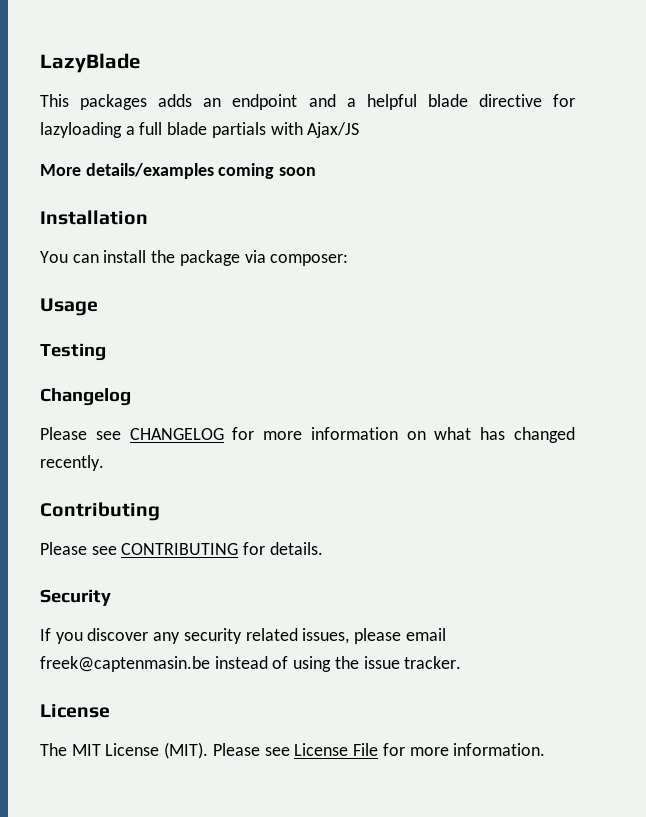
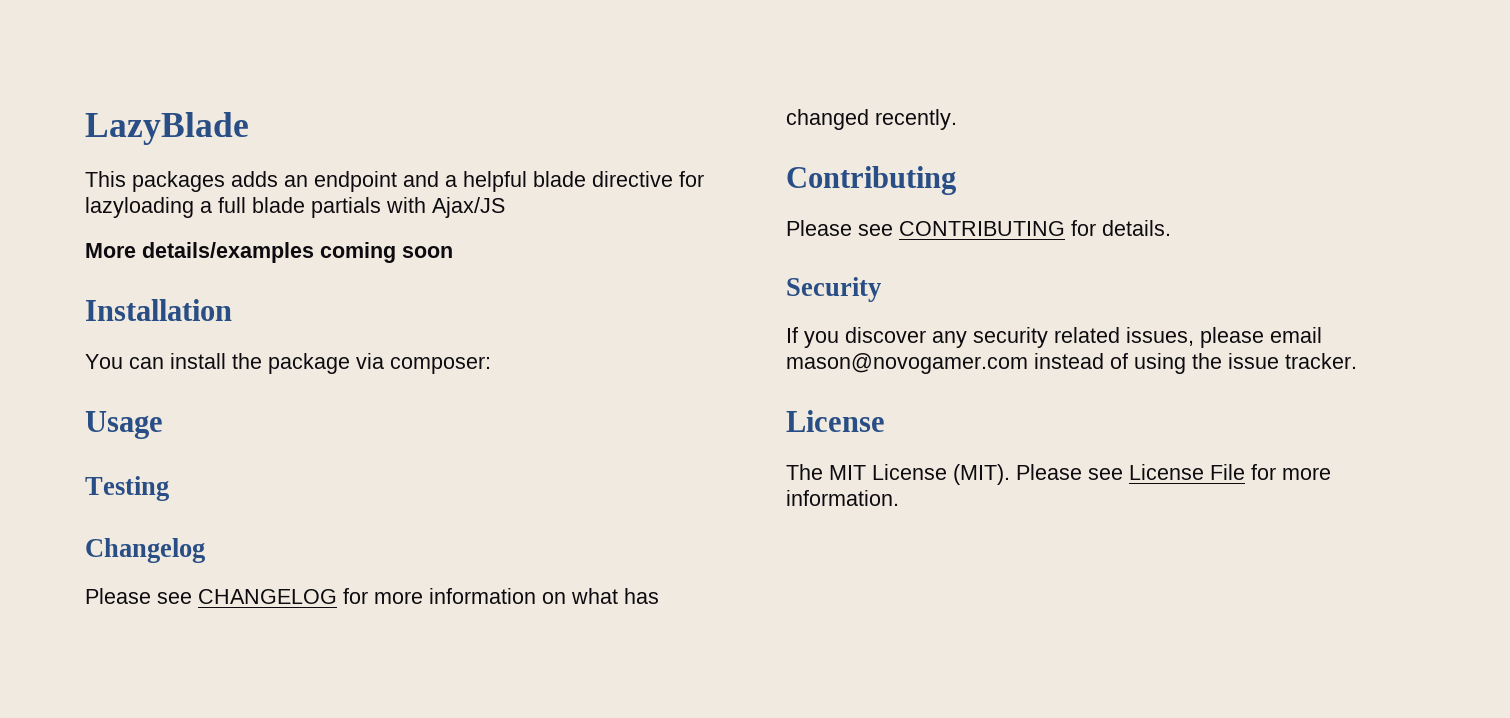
- If you discover any security related issues, please email freek@captenmasin.be instead of using the issue tracker.
+ If you discover any security related issues, please email mason@novogamer.com instead of using the issue tracker.

